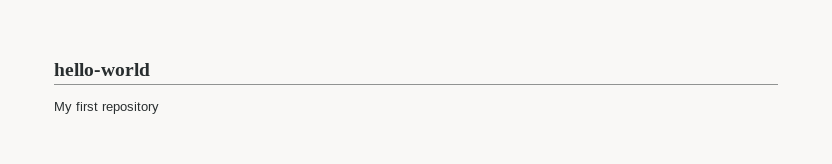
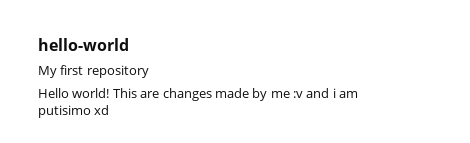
+ Hello world! This are changes made by me :v and i am putisimo xd

